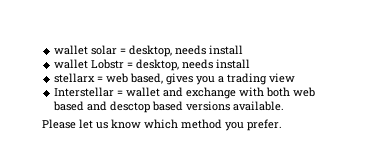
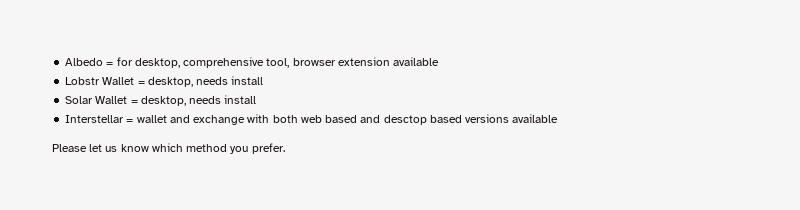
- wallet solar = desktop, needs install
- wallet Lobstr = desktop, needs install
- stellarx = web based, gives you a trading view
+ Albedo = for desktop, comprehensive tool, browser extension available
+ Lobstr Wallet = desktop, needs install
+ Solar Wallet = desktop, needs install
- Interstellar = wallet and exchange with both web based and desctop based versions available.
+ Interstellar = wallet and exchange with both web based and desctop based versions available

